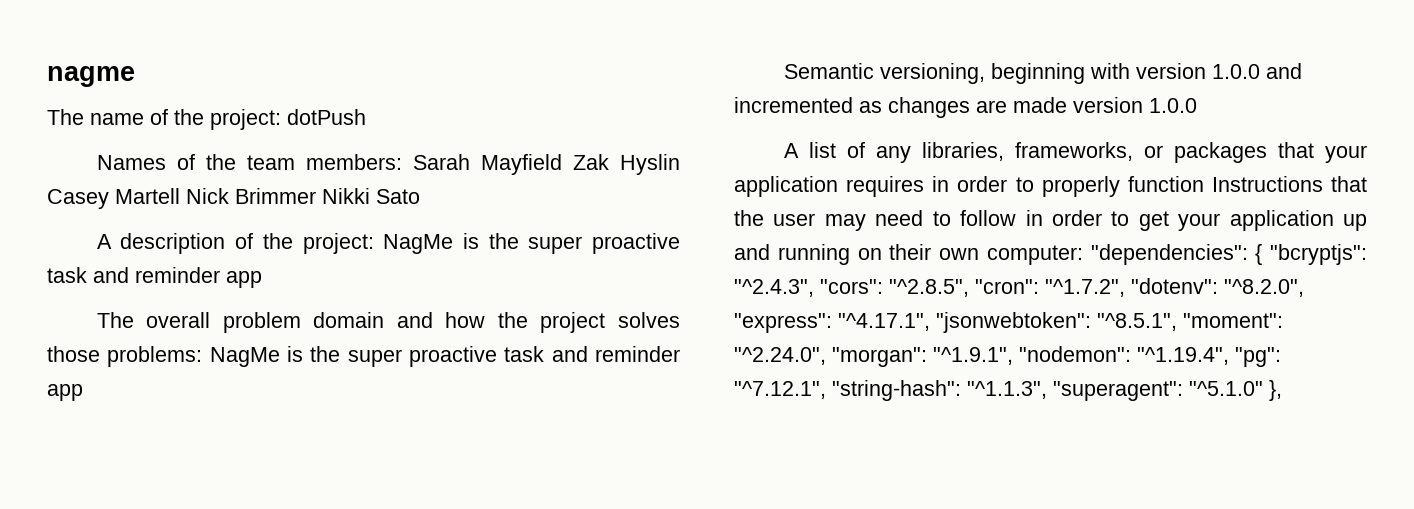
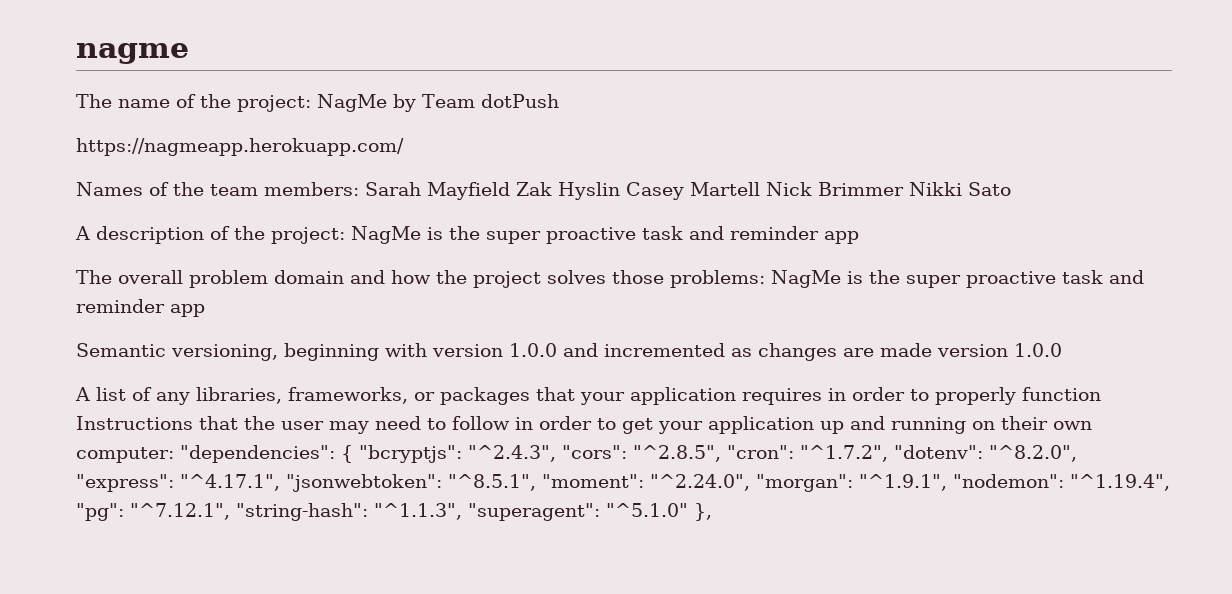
- The name of the project: dotPush
+ The name of the project: NagMe by Team dotPush
+ https://nagmeapp.herokuapp.com/

